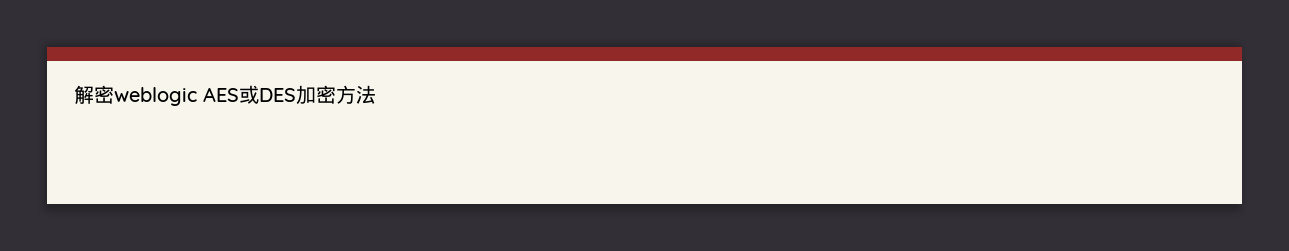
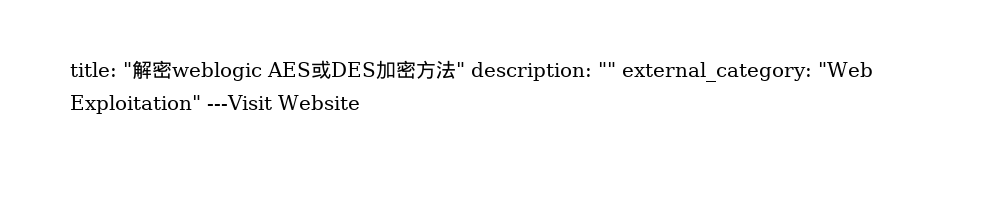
- 解密weblogic AES或DES加密方法
+ title: "解密weblogic AES或DES加密方法" description: "" external_category: "Web Exploitation" ---Visit Website

